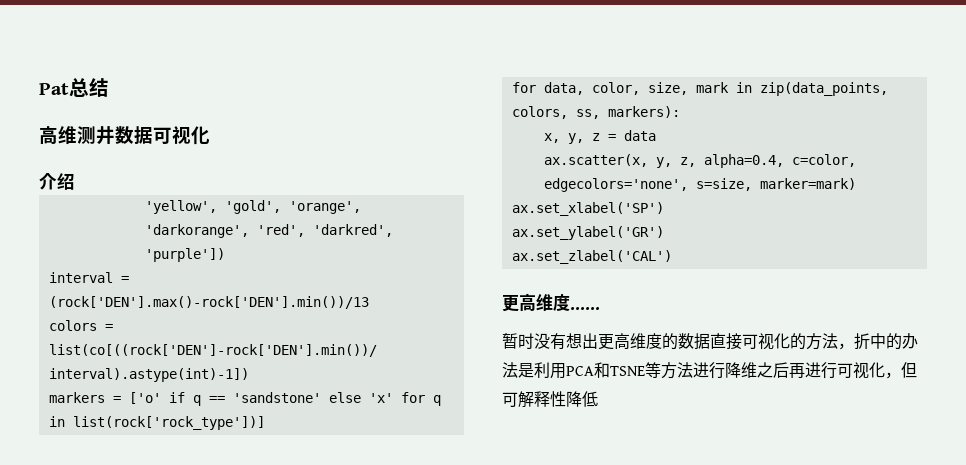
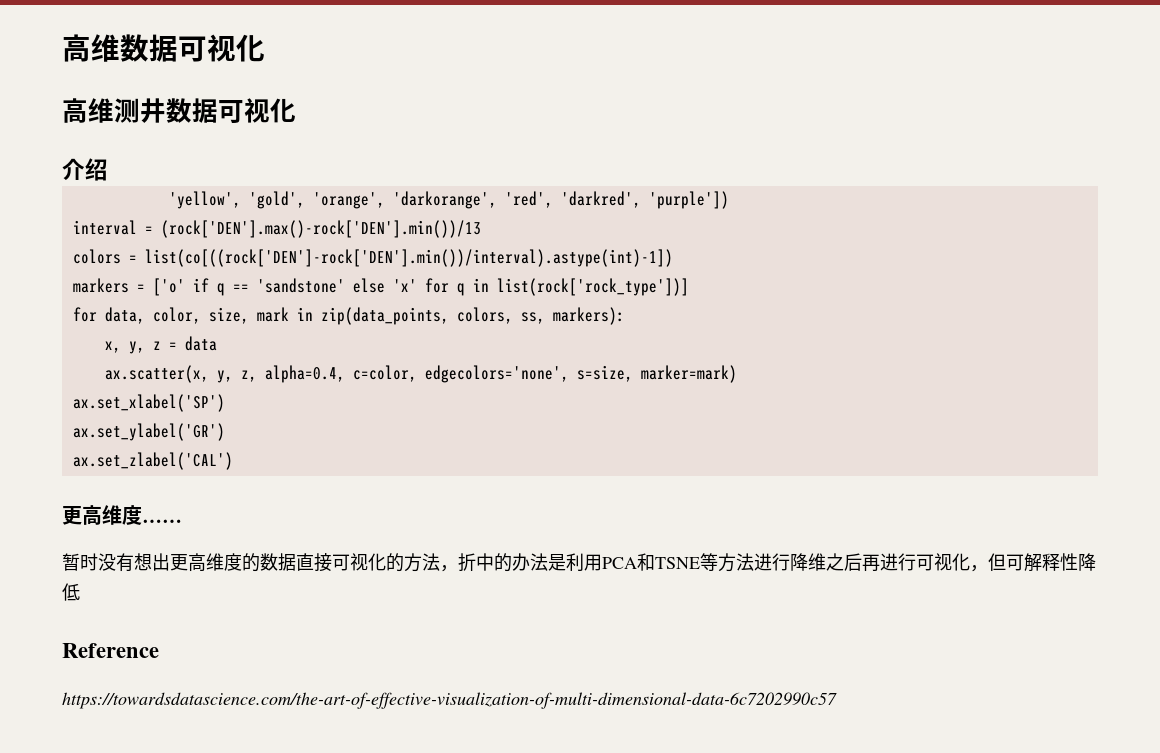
- Pat总结
+ 高维数据可视化
+ Reference
+ https://towardsdatascience.com/the-art-of-effective-visualization-of-multi-dimensional-data-6c7202990c57

